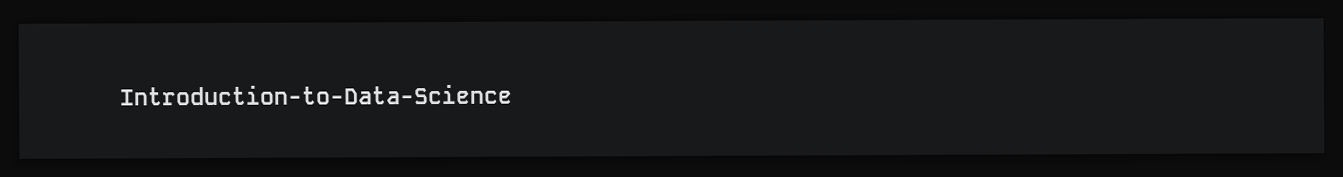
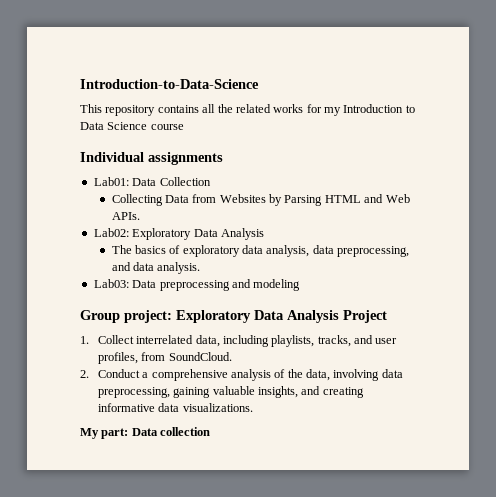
+ This repository contains all the related works for my Introduction to Data Science course
+ Individual assignments
+ Lab01: Data Collection
+ Collecting Data from Websites by Parsing HTML and Web APIs.
+ Lab02: Exploratory Data Analysis
+ The basics of exploratory data analysis, data preprocessing, and data analysis.
+ Lab03: Data preprocessing and modeling
+ Group project: Exploratory Data Analysis Project
+ 1. Collect interrelated data, including playlists, tracks, and user profiles, from SoundCloud.
+ 2. Conduct a comprehensive analysis of the data, involving data preprocessing, gaining valuable insights, and creating informative data visualizations.
+ My part: Data collection

